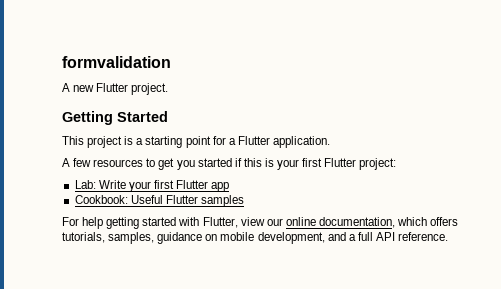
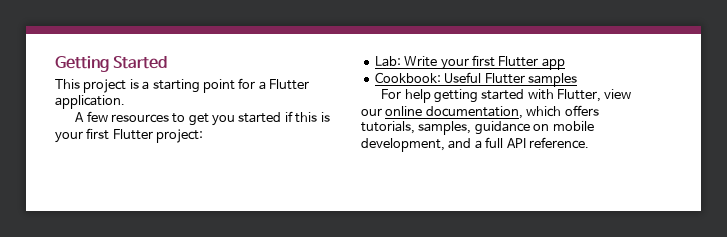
- formvalidation
- A new Flutter project.

